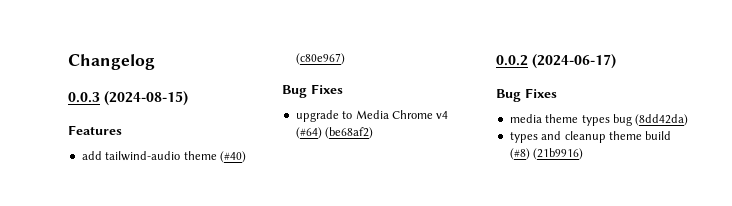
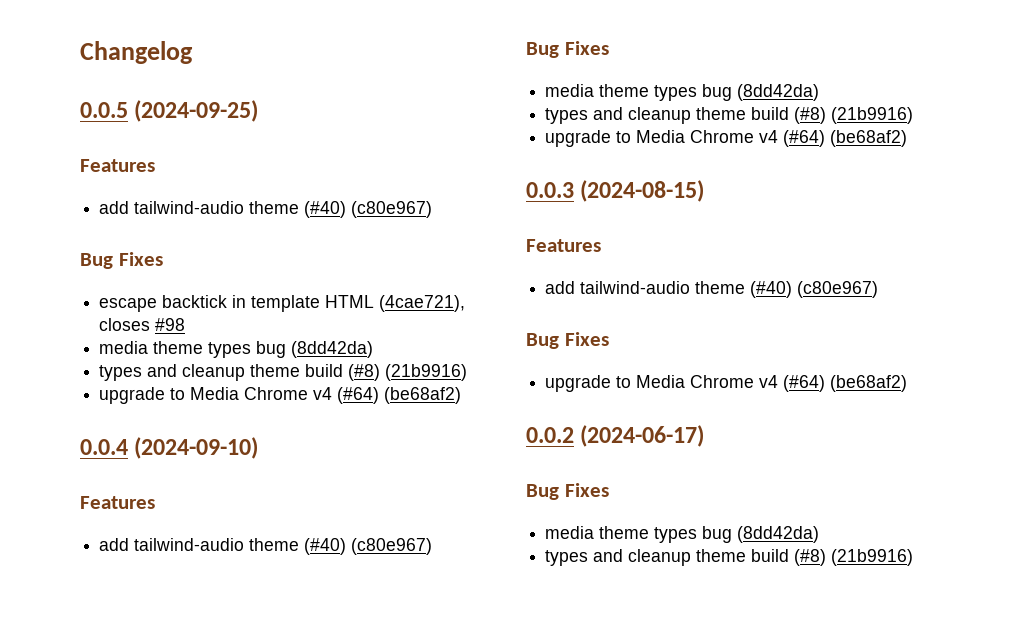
+ 0.0.5 (2024-09-25)
+ Features
+ add tailwind-audio theme (#40) (c80e967)
+ Bug Fixes
+ escape backtick in template HTML (4cae721), closes #98
+ media theme types bug (8dd42da)
+ types and cleanup theme build (#8) (21b9916)
+ upgrade to Media Chrome v4 (#64) (be68af2)
+ 0.0.4 (2024-09-10)
+ Features
+ add tailwind-audio theme (#40) (c80e967)
+ Bug Fixes
+ media theme types bug (8dd42da)
+ types and cleanup theme build (#8) (21b9916)
+ upgrade to Media Chrome v4 (#64) (be68af2)

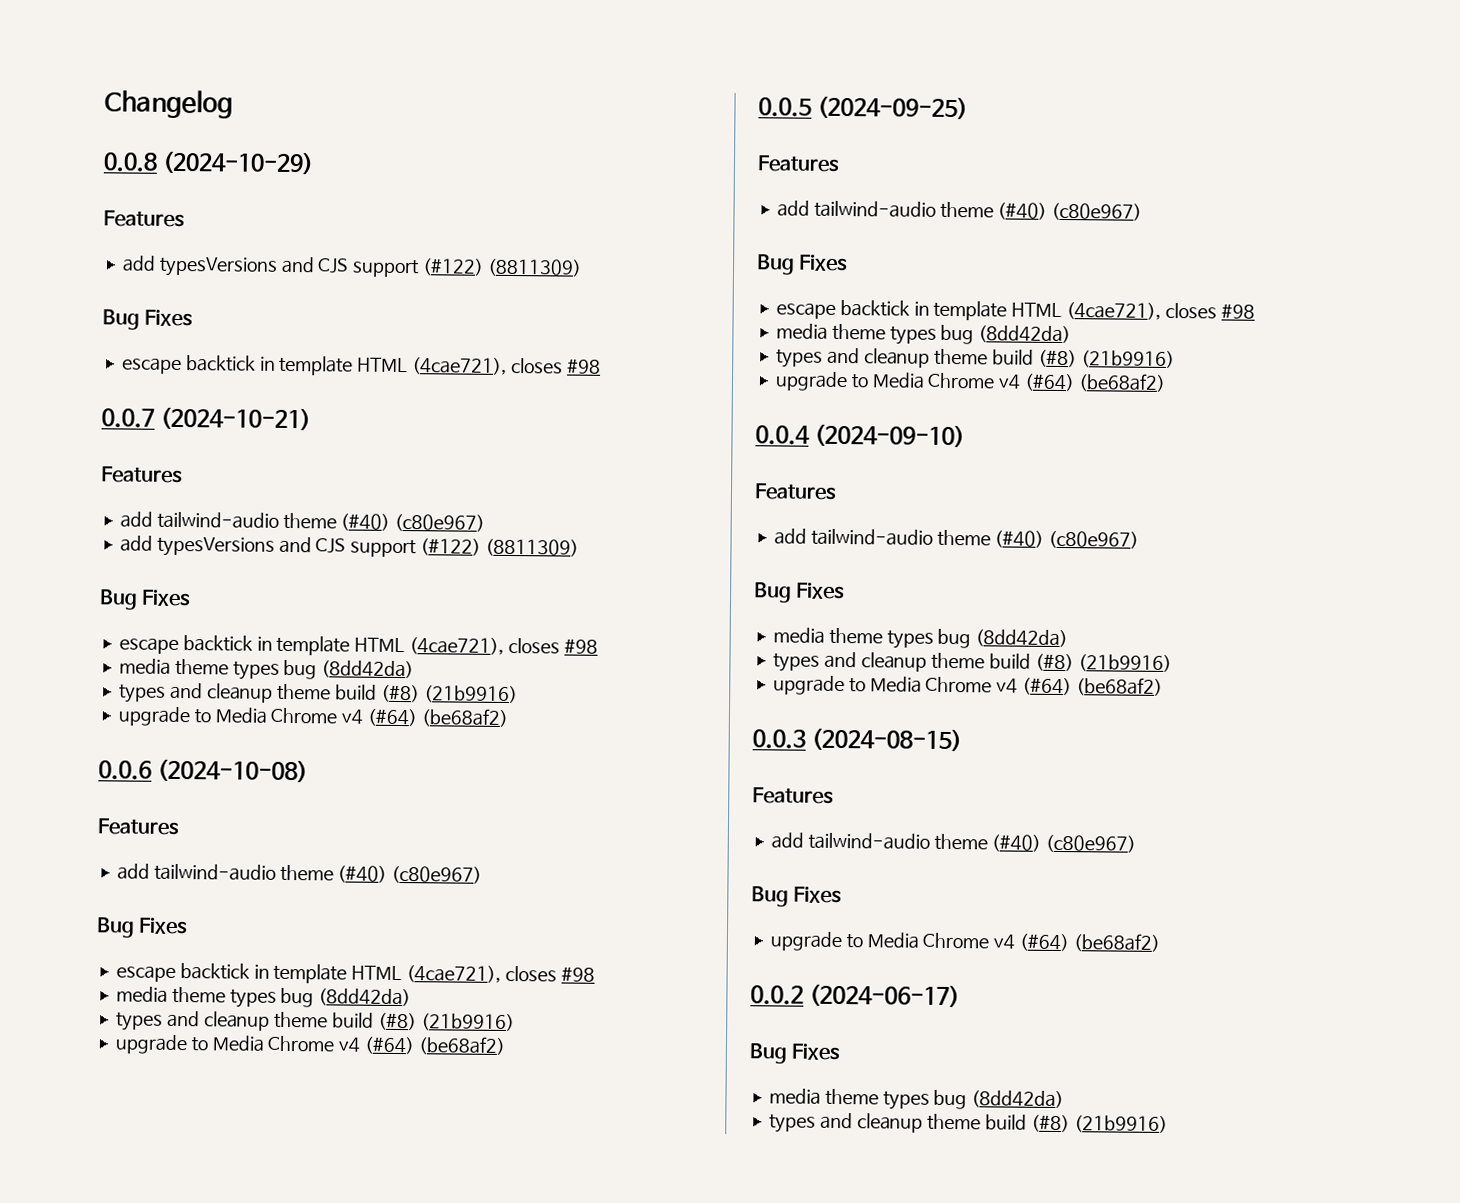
+ 0.0.8 (2024-10-29)
+ Features
+ add typesVersions and CJS support (#122) (8811309)
+ Bug Fixes
+ escape backtick in template HTML (4cae721), closes #98
+ 0.0.7 (2024-10-21)
+ Features
+ add tailwind-audio theme (#40) (c80e967)
+ add typesVersions and CJS support (#122) (8811309)
+ Bug Fixes
+ escape backtick in template HTML (4cae721), closes #98
+ media theme types bug (8dd42da)
+ types and cleanup theme build (#8) (21b9916)
+ upgrade to Media Chrome v4 (#64) (be68af2)
+ 0.0.6 (2024-10-08)
+ Features
+ add tailwind-audio theme (#40) (c80e967)
+ Bug Fixes
+ escape backtick in template HTML (4cae721), closes #98
+ media theme types bug (8dd42da)
+ types and cleanup theme build (#8) (21b9916)
+ upgrade to Media Chrome v4 (#64) (be68af2)

